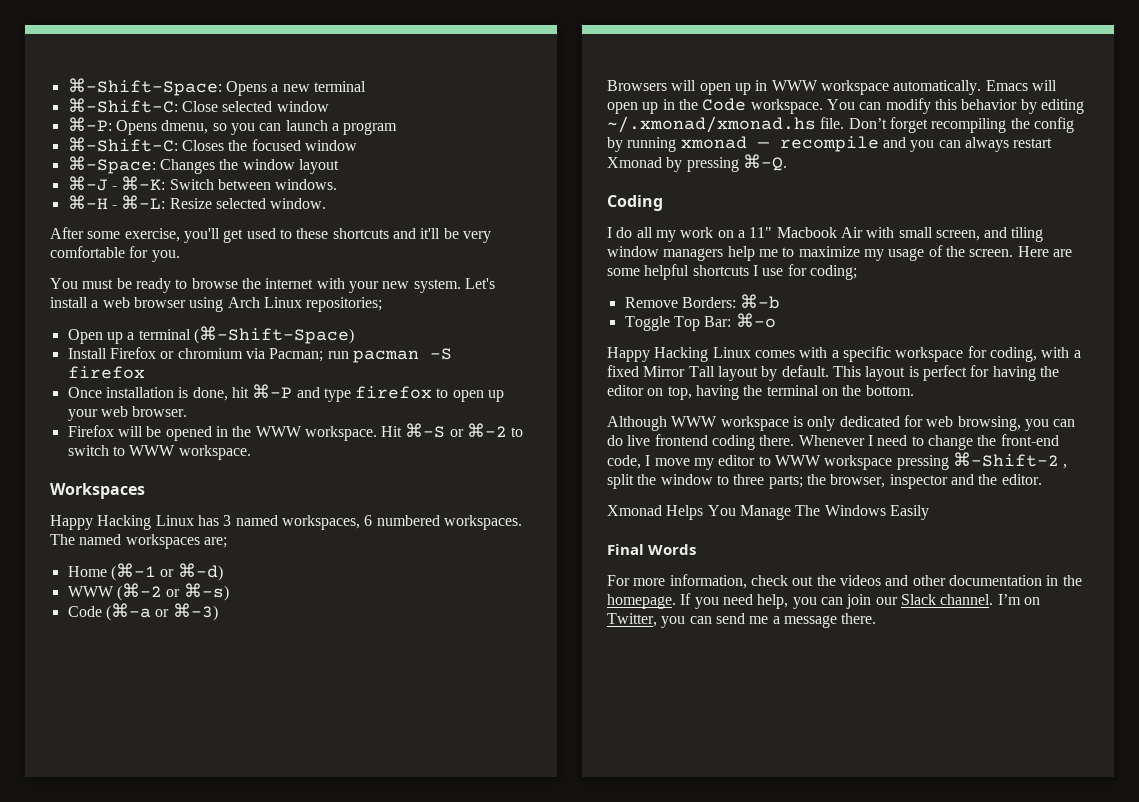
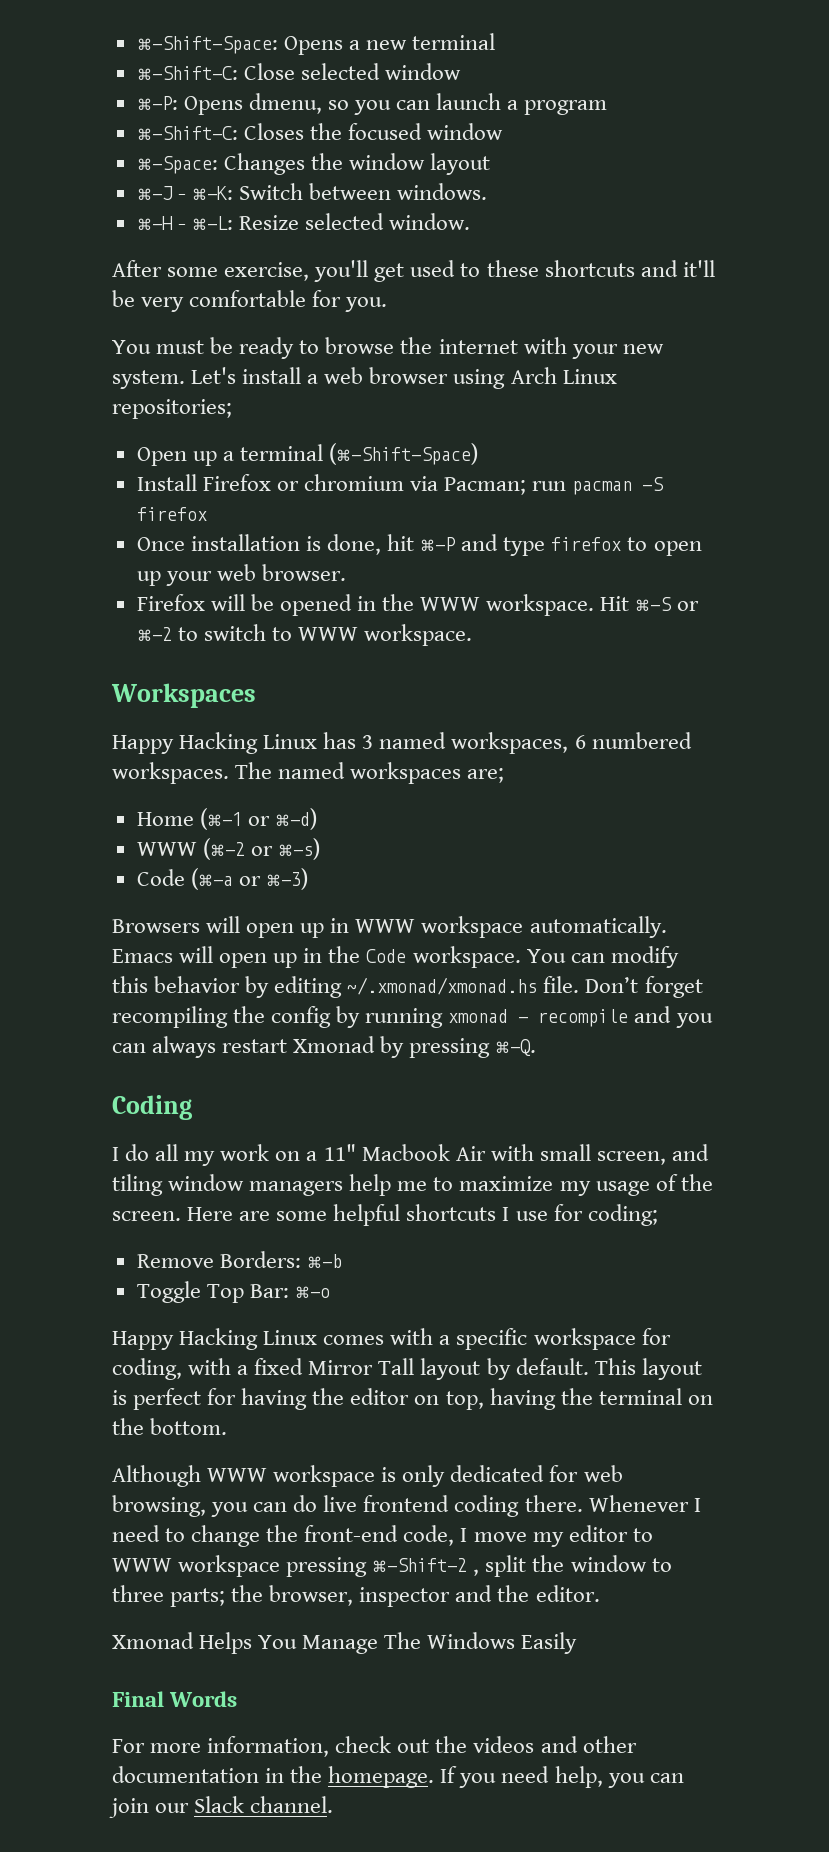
- I’m on Twitter, you can send me a message there.

